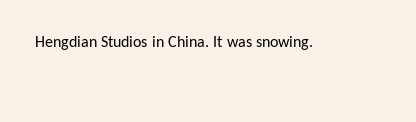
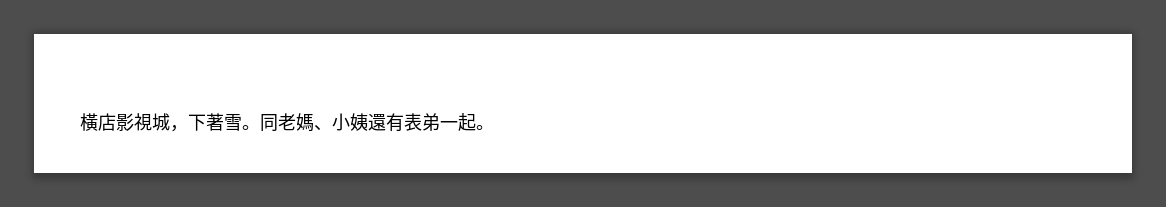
- Hengdian Studios in China. It was snowing.
+ 橫店影視城，下著雪。同老媽、小姨還有表弟一起。

